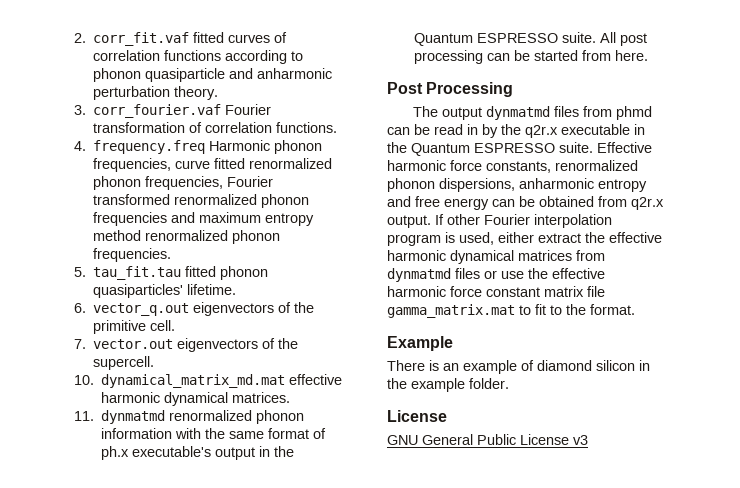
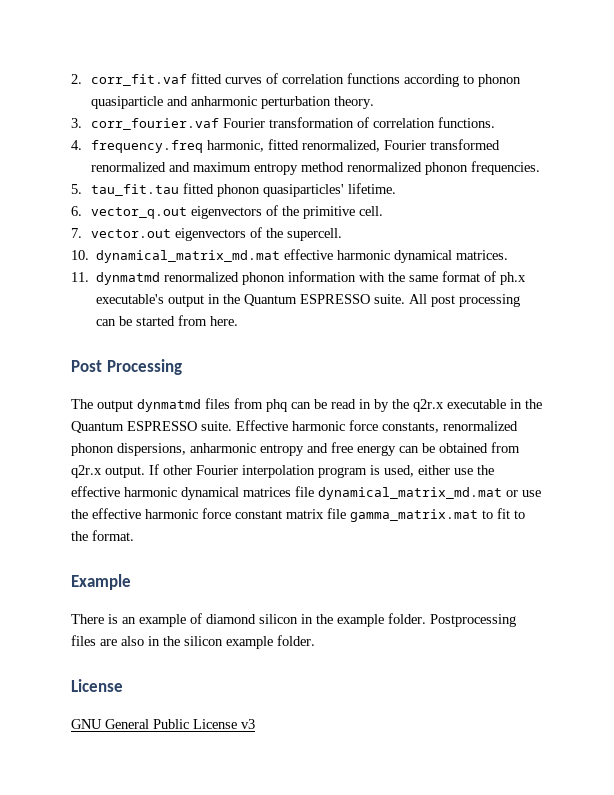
- 4. frequency.freq Harmonic phonon frequencies, curve fitted renormalized phonon frequencies, Fourier transformed renormalized phonon frequencies and maximum entropy method renormalized phonon frequencies.
+ 4. frequency.freq harmonic, fitted renormalized, Fourier transformed renormalized and maximum entropy method renormalized phonon frequencies.
- The output dynmatmd files from phmd can be read in by the q2r.x executable in the Quantum ESPRESSO suite.
+ The output dynmatmd files from phq can be read in by the q2r.x executable in the Quantum ESPRESSO suite.
- If other Fourier interpolation program is used, either extract the effective harmonic dynamical matrices from dynmatmd files or use the effective harmonic force constant matrix file gamma_matrix.mat to fit to the format.
+ If other Fourier interpolation program is used, either use the effective harmonic dynamical matrices file dynamical_matrix_md.mat or use the effective harmonic force constant matrix file gamma_matrix.mat to fit to the format.
+ Postprocessing files are also in the silicon example folder.

